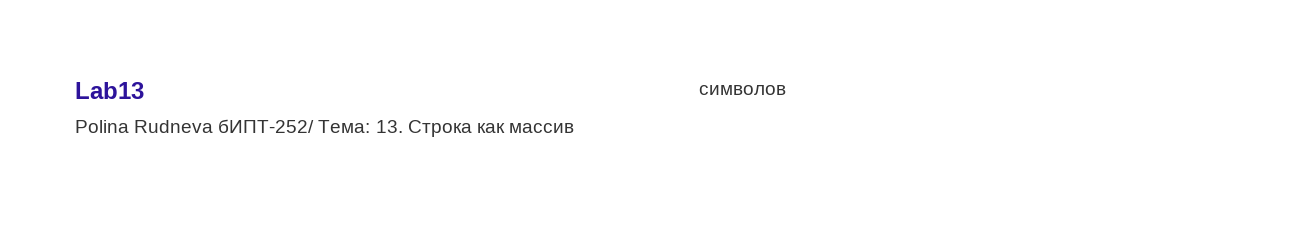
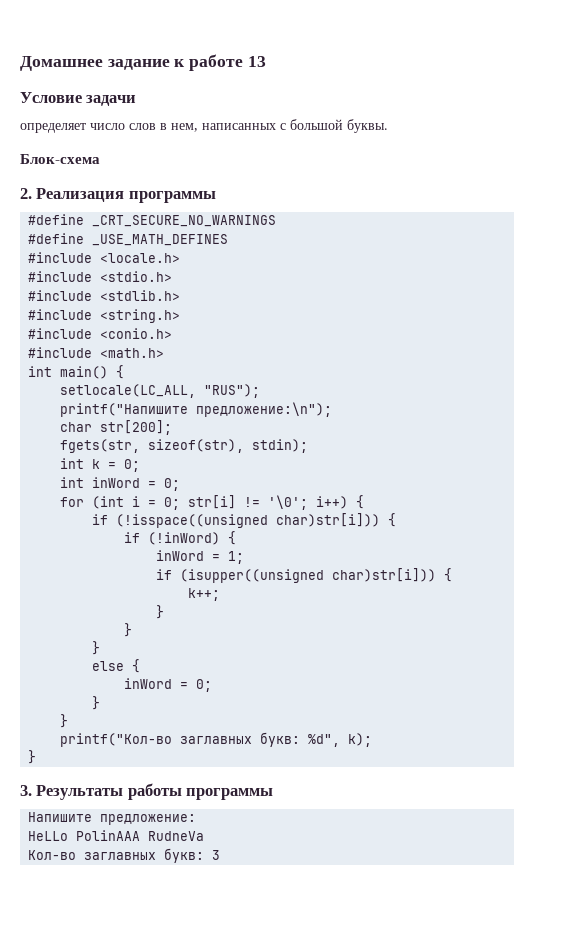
- Lab13
- Polina Rudneva бИПТ-252/ Тема: 13. Строка как массив символов
+ Домашнее задание к работе 13
+ Условие задачи
+ определяет число слов в нем, написанных с большой буквы.
+ Блок-схема
+ 2. Реализация программы
+ #define _CRT_SECURE_NO_WARNINGS
+ #define _USE_MATH_DEFINES
+ #include <locale.h>
+ #include <stdio.h>
+ #include <stdlib.h>
+ #include <string.h>
+ #include <conio.h>
+ #include <math.h>
+ int main() {
+ setlocale(LC_ALL, "RUS");
+ printf("Напишите предложение:\n");
+ char str[200];
+ fgets(str, sizeof(str), stdin);
+ int k = 0;
+ int inWord = 0;
+ for (int i = 0; str[i] != '\0'; i++) {
+ if (!isspace((unsigned char)str[i])) {
+ if (!inWord) {
+ inWord = 1;
+ if (isupper((unsigned char)str[i])) {
+ k++;
+ }
+ }
+ }
+ else {
+ inWord = 0;
+ }
+ }
+ printf("Кол-во заглавных букв: %d", k);
+ }
+ 3. Результаты работы программы
+ Напишите предложение:
+ HeLLo PolinAAA RudneVa
+ Кол-во заглавных букв: 3

